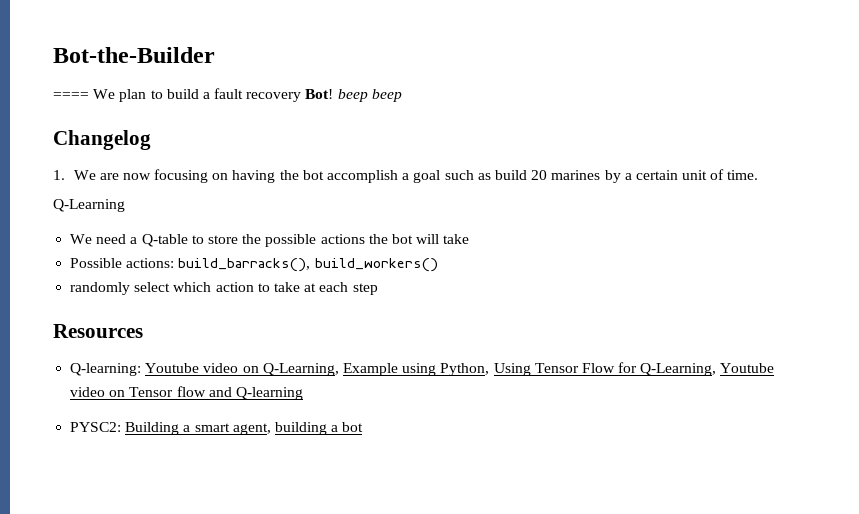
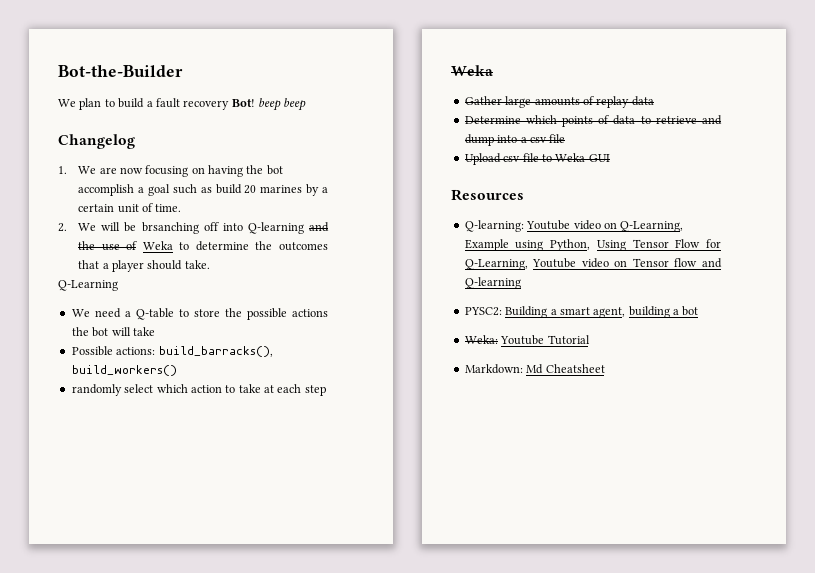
- ==== We plan to build a fault recovery Bot! beep beep
+ We plan to build a fault recovery Bot! beep beep
+ 2. We will be brsanching off into Q-learning and the use of Weka to determine the outcomes that a player should take.
  randomly select which action to take at each step
+ Weka
+ Gather large amounts of replay data
+ Determine which points of data to retrieve and dump into a csv file
+ Upload csv file to Weka GUI
+ Weka: Youtube Tutorial
+ Markdown: Md Cheatsheet

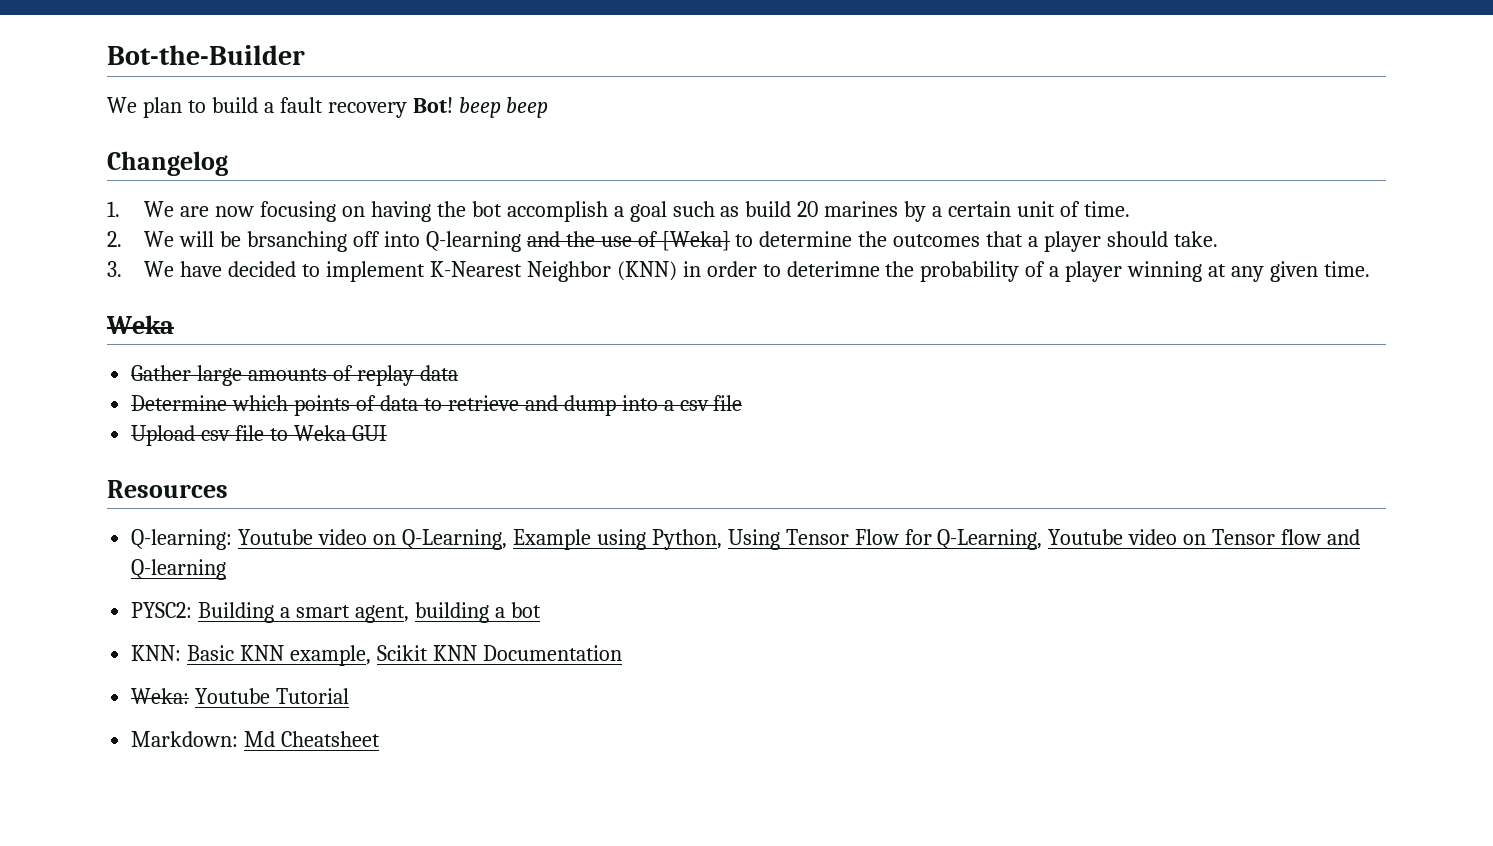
- 2. We will be brsanching off into Q-learning and the use of Weka to determine the outcomes that a player should take.
+ 2. We will be brsanching off into Q-learning and the use of [Weka] to determine the outcomes that a player should take.
- Q-Learning
- We need a Q-table to store the possible actions the bot will take
- Possible actions: build_barracks(), build_workers()
- randomly select which action to take at each step
+ 3. We have decided to implement K-Nearest Neighbor (KNN) in order to deterimne the probability of a player winning at any given time.
+ KNN: Basic KNN example, Scikit KNN Documentation

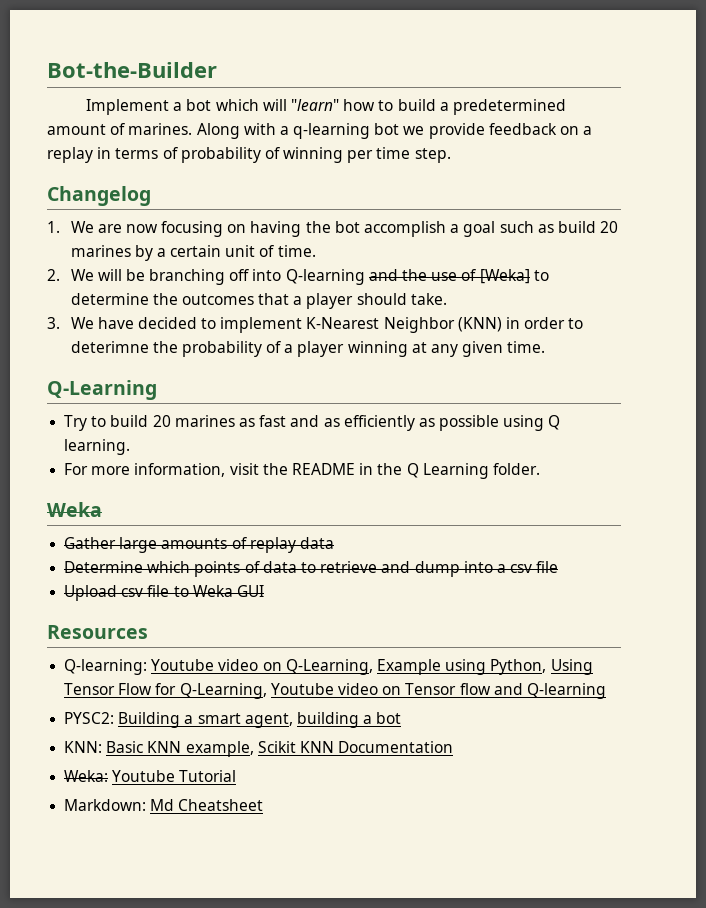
- We plan to build a fault recovery Bot! beep beep
+ Implement a bot which will "learn" how to build a predetermined amount of marines. Along with a q-learning bot we provide feedback on a replay in terms of probability of winning per time step.
- 2. We will be brsanching off into Q-learning and the use of [Weka] to determine the outcomes that a player should take.
+ 2. We will be branching off into Q-learning and the use of [Weka] to determine the outcomes that a player should take.
+ Q-Learning
+ Try to build 20 marines as fast and as efficiently as possible using Q learning.
+ For more information, visit the README in the Q Learning folder.

